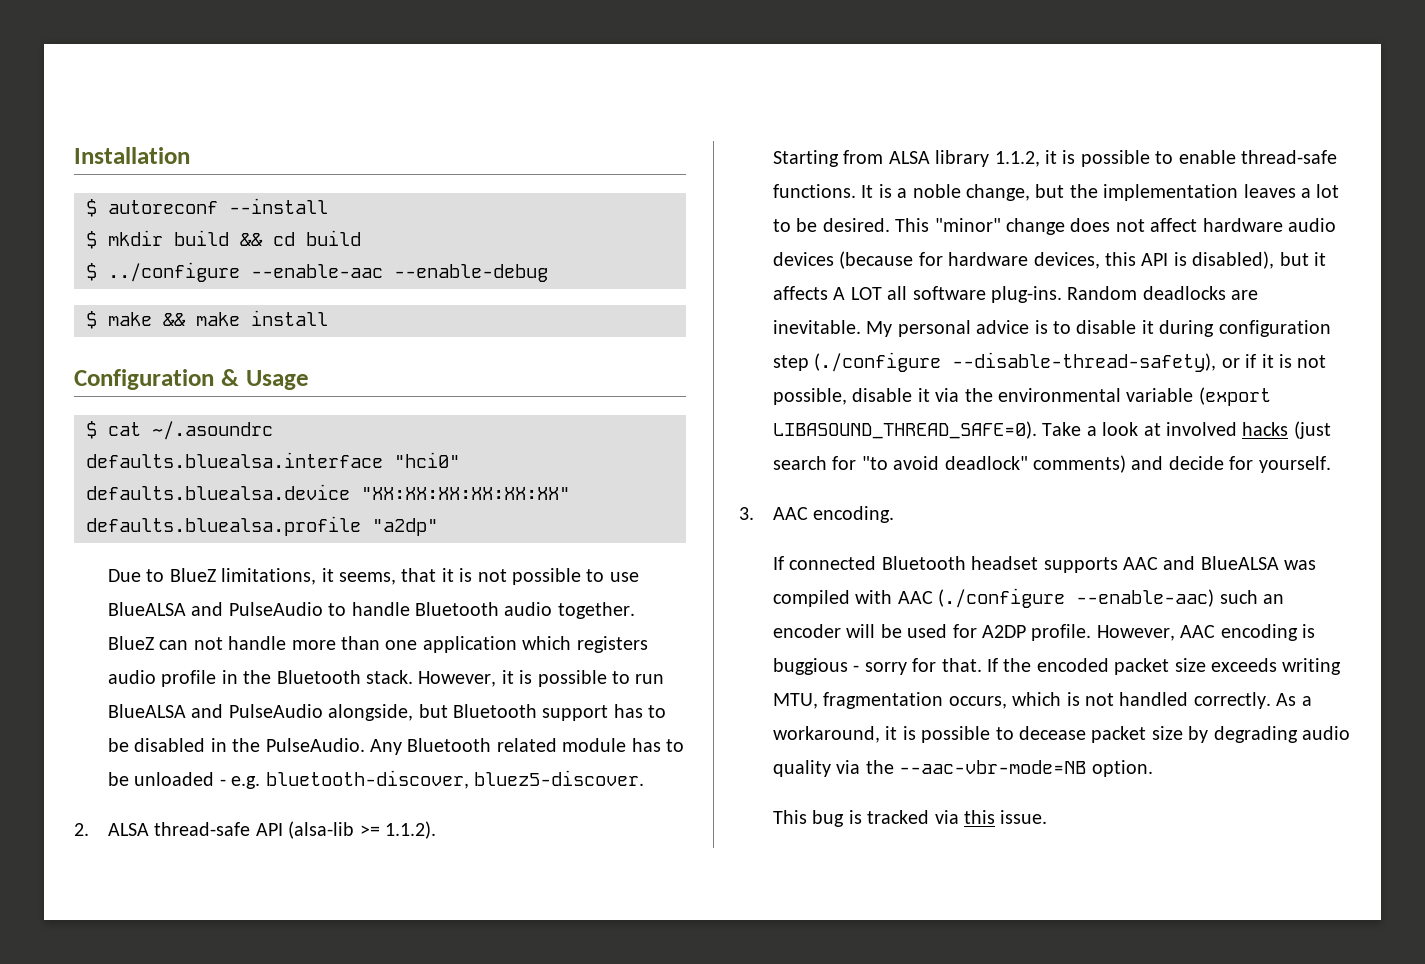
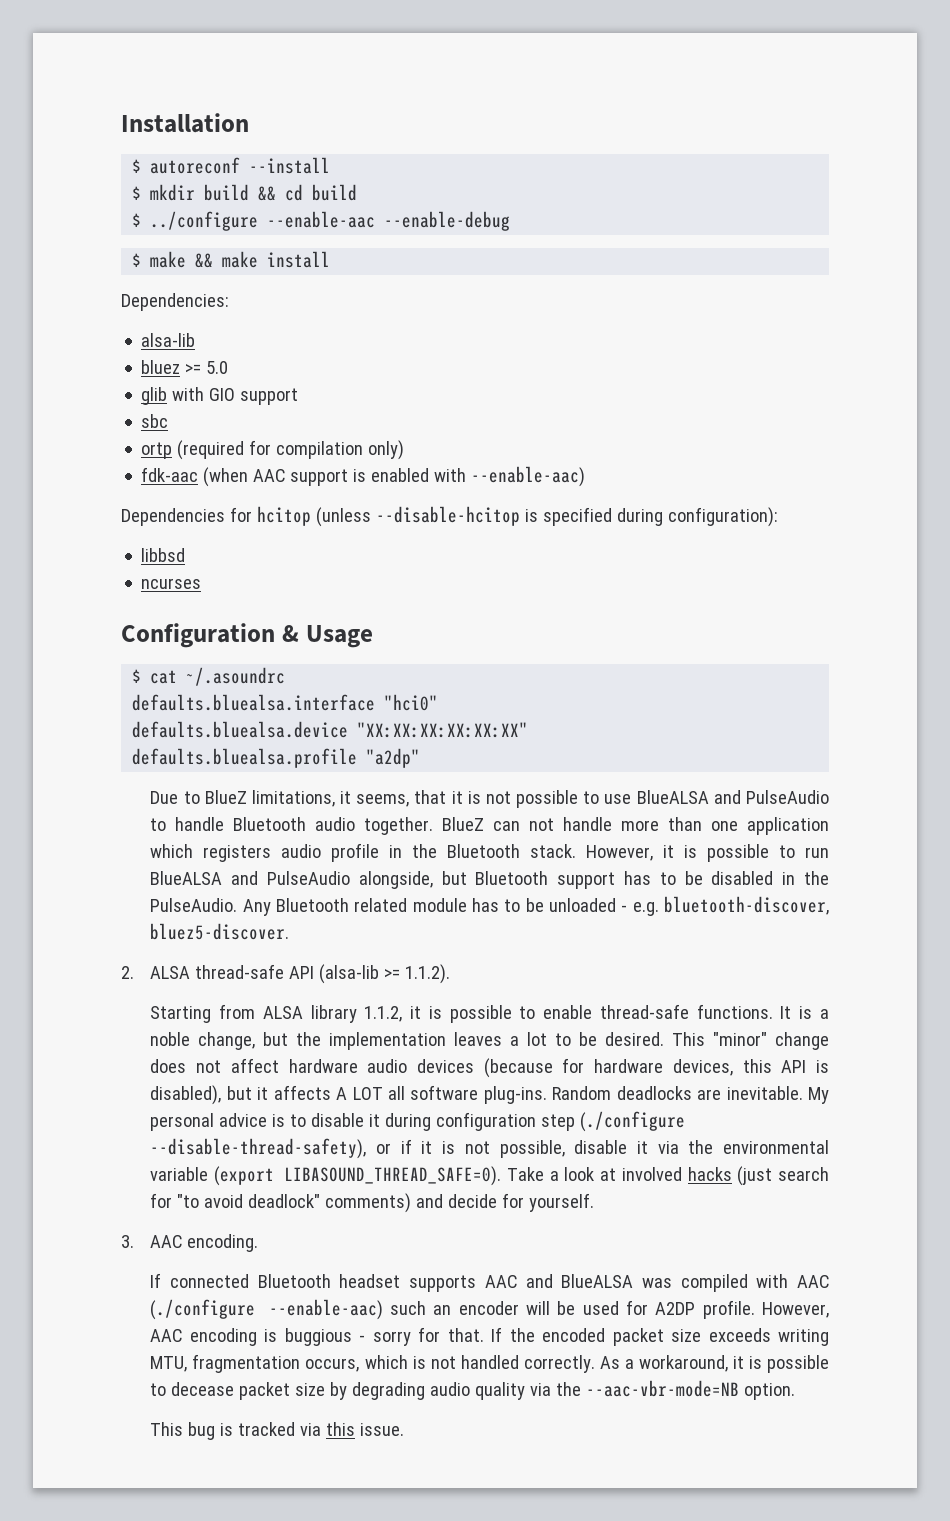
+ Dependencies:
+ alsa-lib
+ bluez >= 5.0
+ glib with GIO support
+ sbc
+ ortp (required for compilation only)
+ fdk-aac (when AAC support is enabled with --enable-aac)
+ Dependencies for hcitop (unless --disable-hcitop is specified during configuration):
+ libbsd
+ ncurses

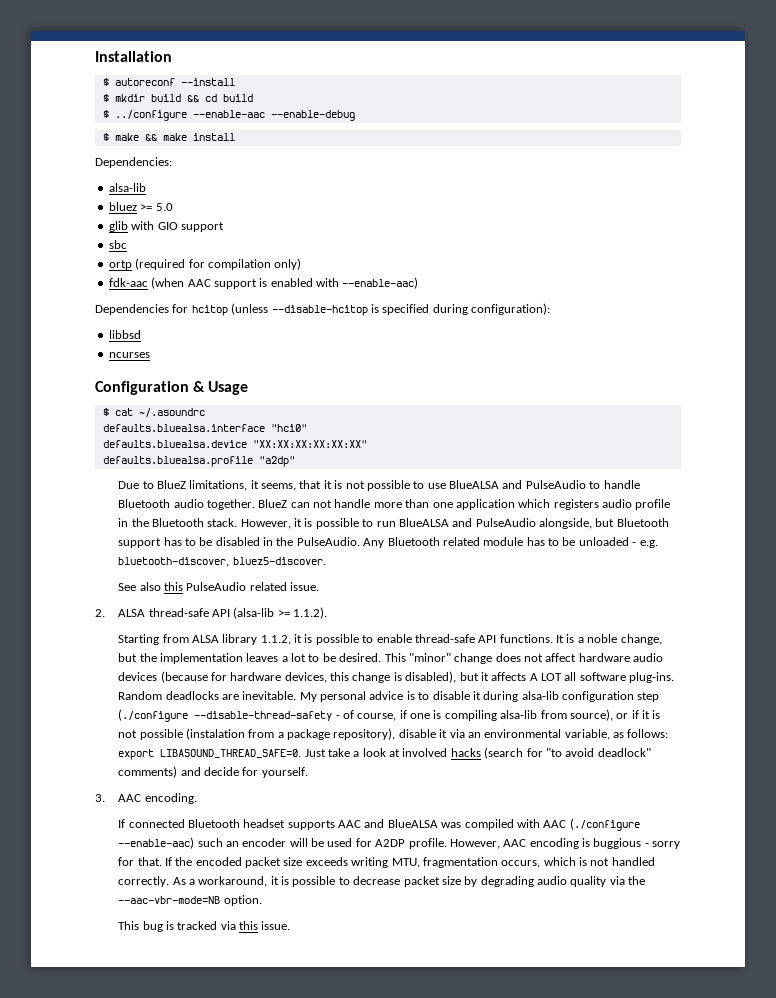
+ See also this PulseAudio related issue.
- Starting from ALSA library 1.1.2, it is possible to enable thread-safe functions.
+ Starting from ALSA library 1.1.2, it is possible to enable thread-safe API functions.
- This "minor" change does not affect hardware audio devices (because for hardware devices, this API is disabled), but it affects A LOT all software plug-ins.
+ This "minor" change does not affect hardware audio devices (because for hardware devices, this change is disabled), but it affects A LOT all software plug-ins.
- My personal advice is to disable it during configuration step (./configure --disable-thread-safety), or if it is not possible, disable it via the environmental variable (export LIBASOUND_THREAD_SAFE=0). Take a look at involved hacks (just search for "to avoid deadlock" comments) and decide for yourself.
+ My personal advice is to disable it during alsa-lib configuration step (./configure --disable-thread-safety - of course, if one is compiling alsa-lib from source), or if it is not possible (instalation from a package repository), disable it via an environmental variable, as follows: export LIBASOUND_THREAD_SAFE=0. Just take a look at involved hacks (search for "to avoid deadlock" comments) and decide for yourself.
- As a workaround, it is possible to decease packet size by degrading audio quality via the --aac-vbr-mode=NB option.
+ As a workaround, it is possible to decrease packet size by degrading audio quality via the --aac-vbr-mode=NB option.

